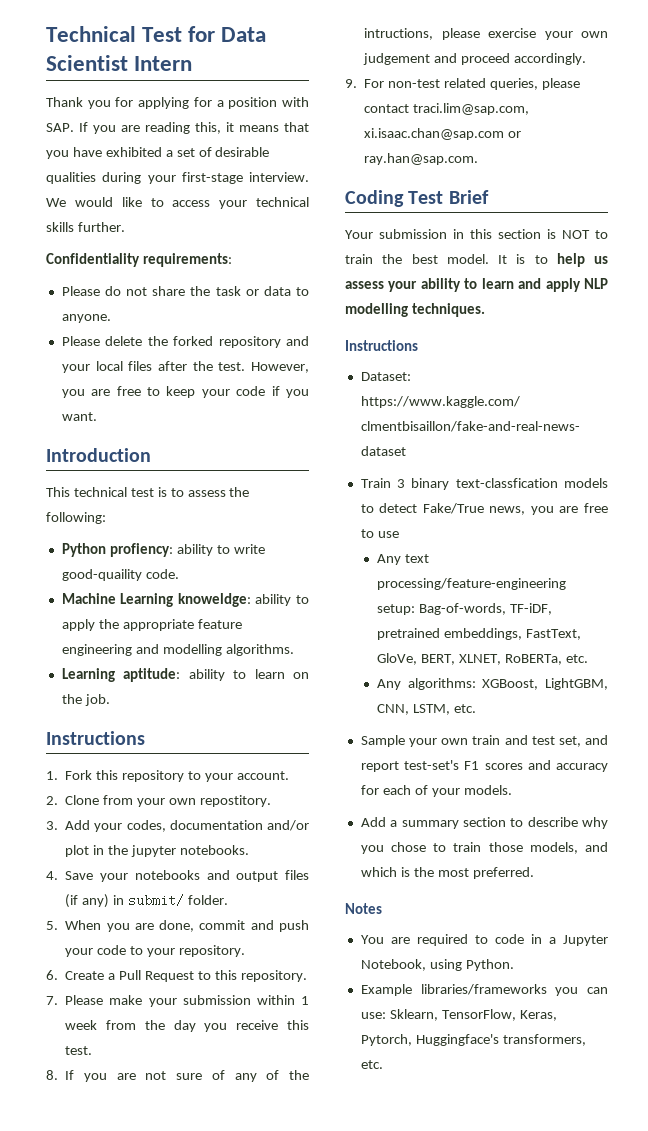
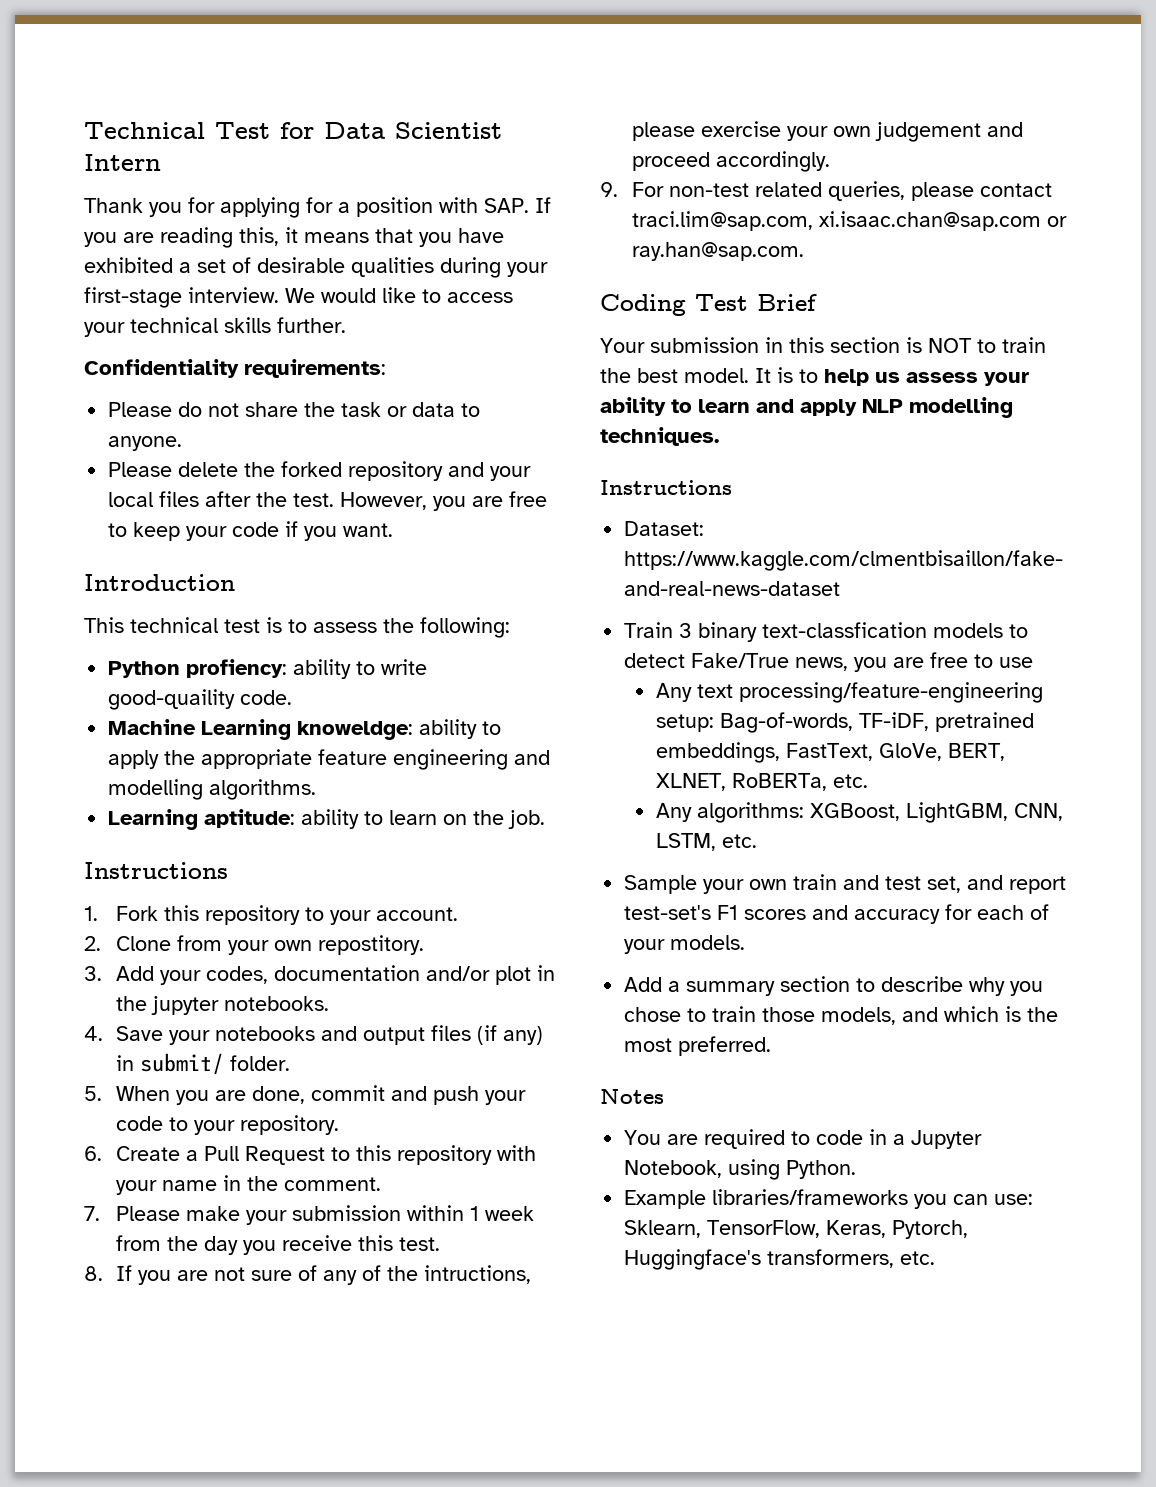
- 6. Create a Pull Request to this repository.
+ 6. Create a Pull Request to this repository with your name in the comment.

